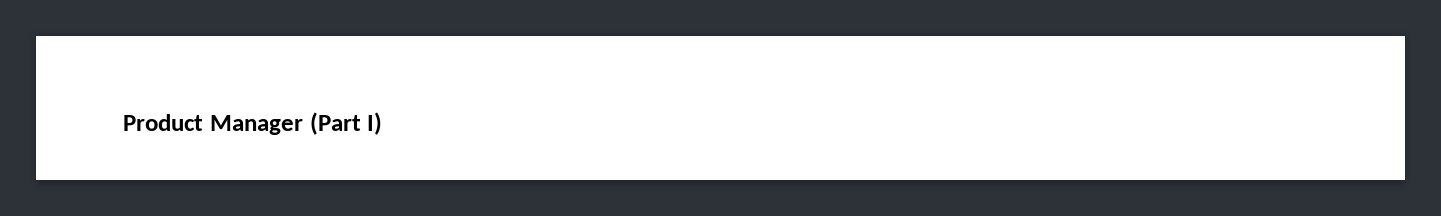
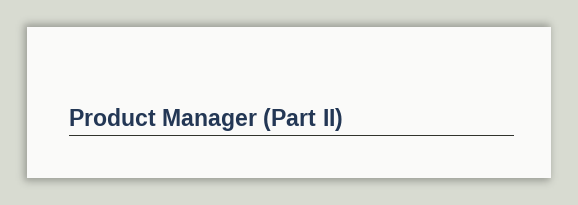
- Product Manager (Part I)
+ Product Manager (Part II)

